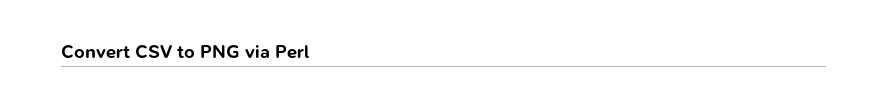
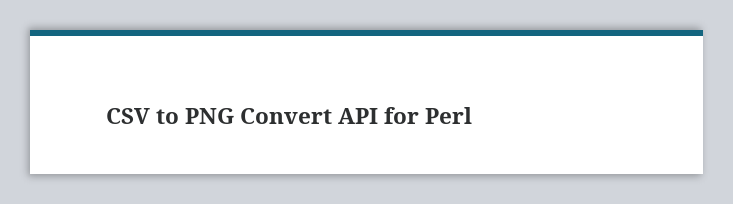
- Convert CSV to PNG via Perl
+ CSV to PNG Convert API for Perl

